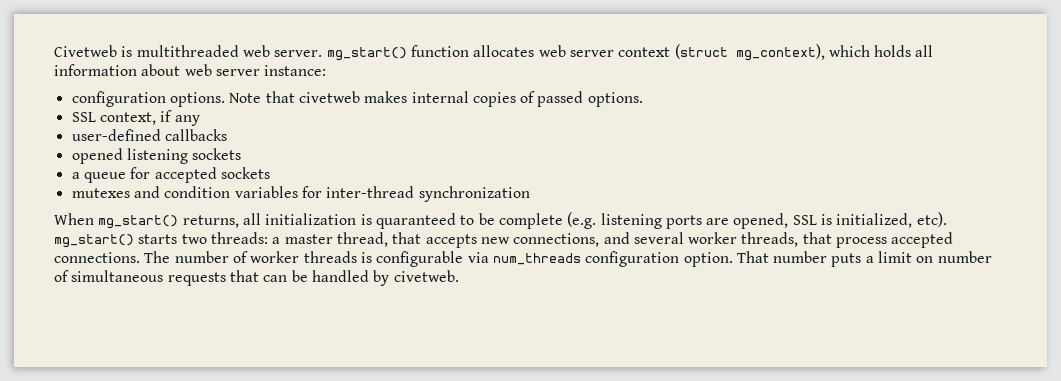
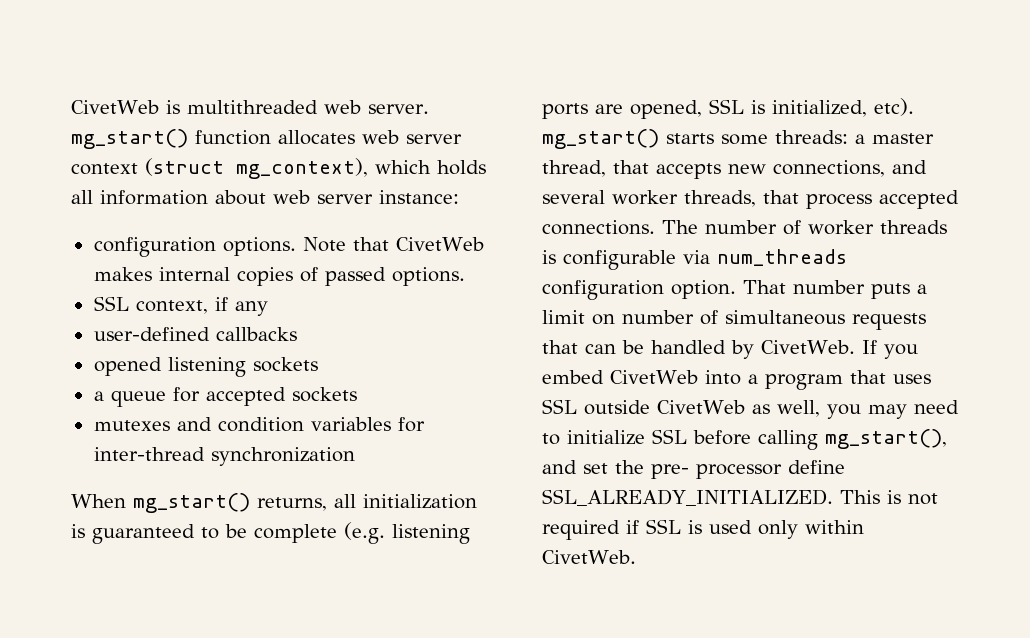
- Civetweb is multithreaded web server. mg_start() function allocates web server context (struct mg_context), which holds all information about web server instance:
+ CivetWeb is multithreaded web server. mg_start() function allocates web server context (struct mg_context), which holds all information about web server instance:
- Note that civetweb makes internal copies of passed options.
+ Note that CivetWeb makes internal copies of passed options.
- When mg_start() returns, all initialization is quaranteed to be complete (e.g. listening ports are opened, SSL is initialized, etc). mg_start() starts two threads: a master thread, that accepts new connections, and several worker threads, that process accepted connections.
+ When mg_start() returns, all initialization is guaranteed to be complete (e.g. listening ports are opened, SSL is initialized, etc). mg_start() starts some threads: a master thread, that accepts new connections, and several worker threads, that process accepted connections.
- That number puts a limit on number of simultaneous requests that can be handled by civetweb.
+ That number puts a limit on number of simultaneous requests that can be handled by CivetWeb. If you embed CivetWeb into a program that uses SSL outside CivetWeb as well, you may need to initialize SSL before calling mg_start(), and set the pre- processor define SSL_ALREADY_INITIALIZED. This is not required if SSL is used only within CivetWeb.

